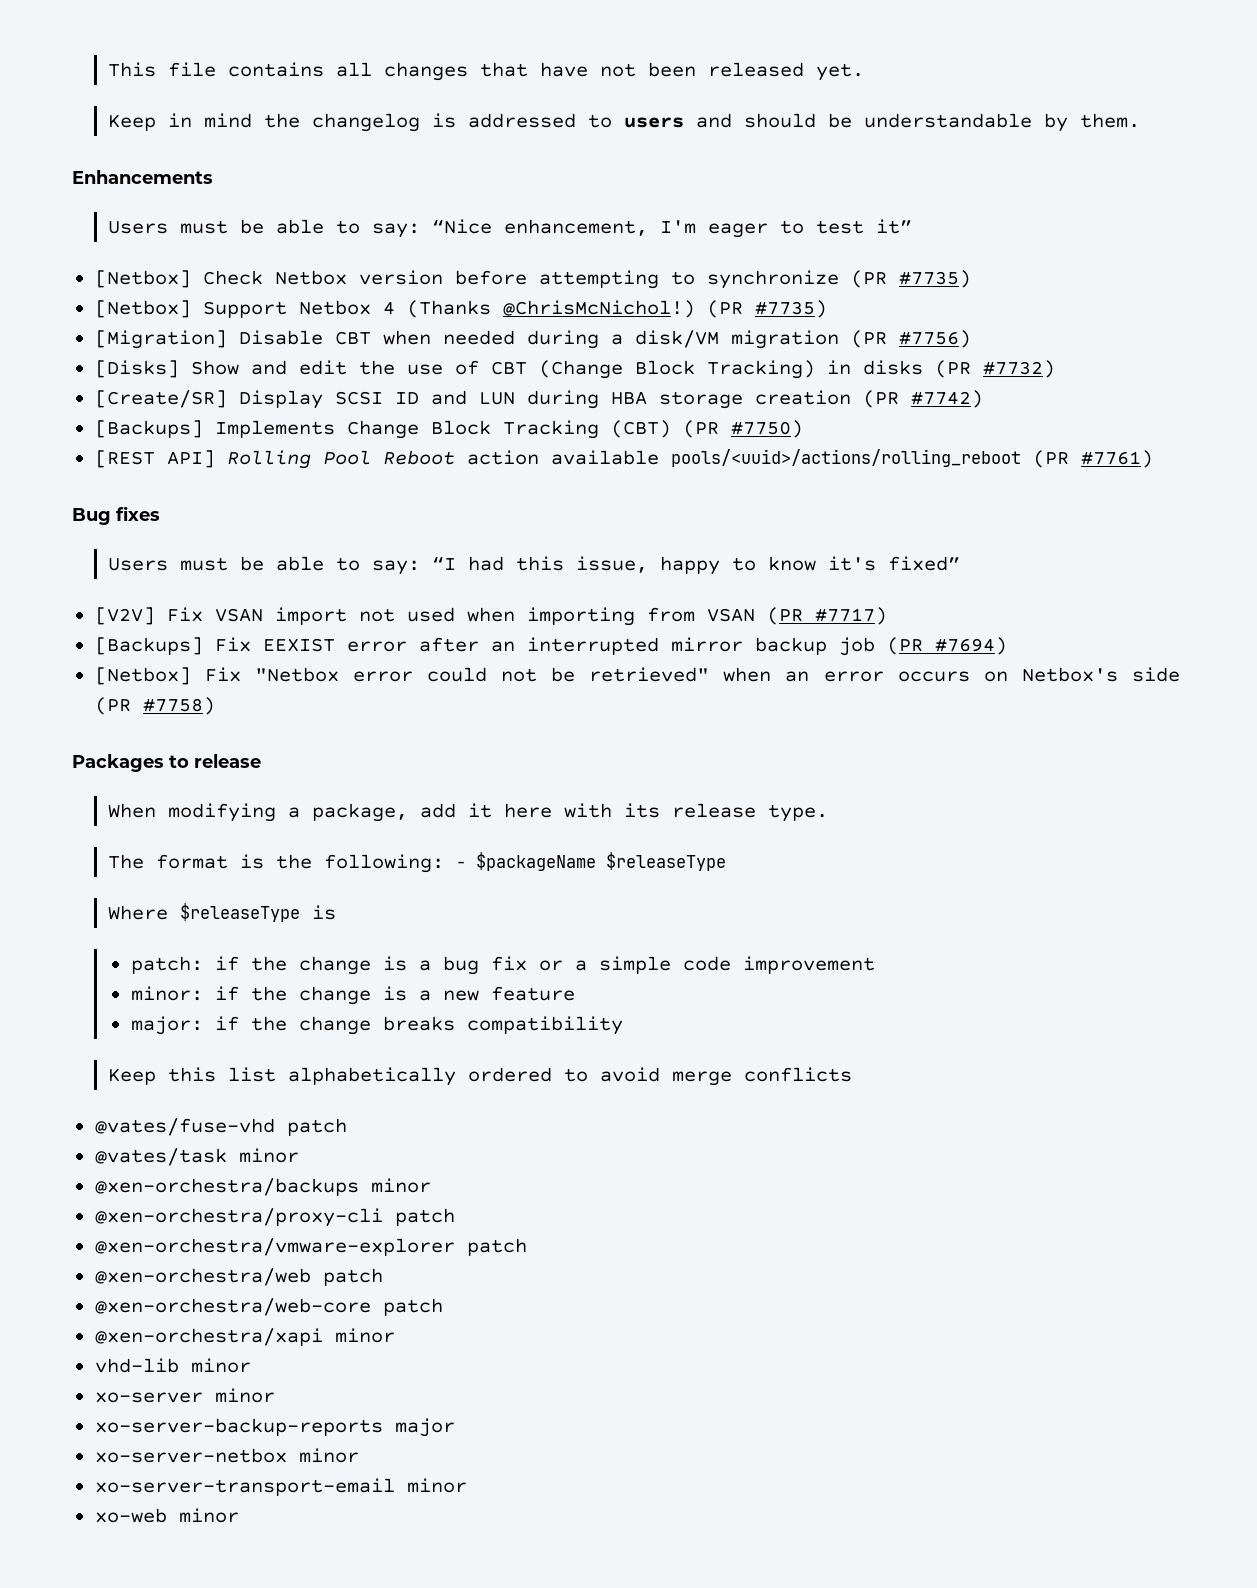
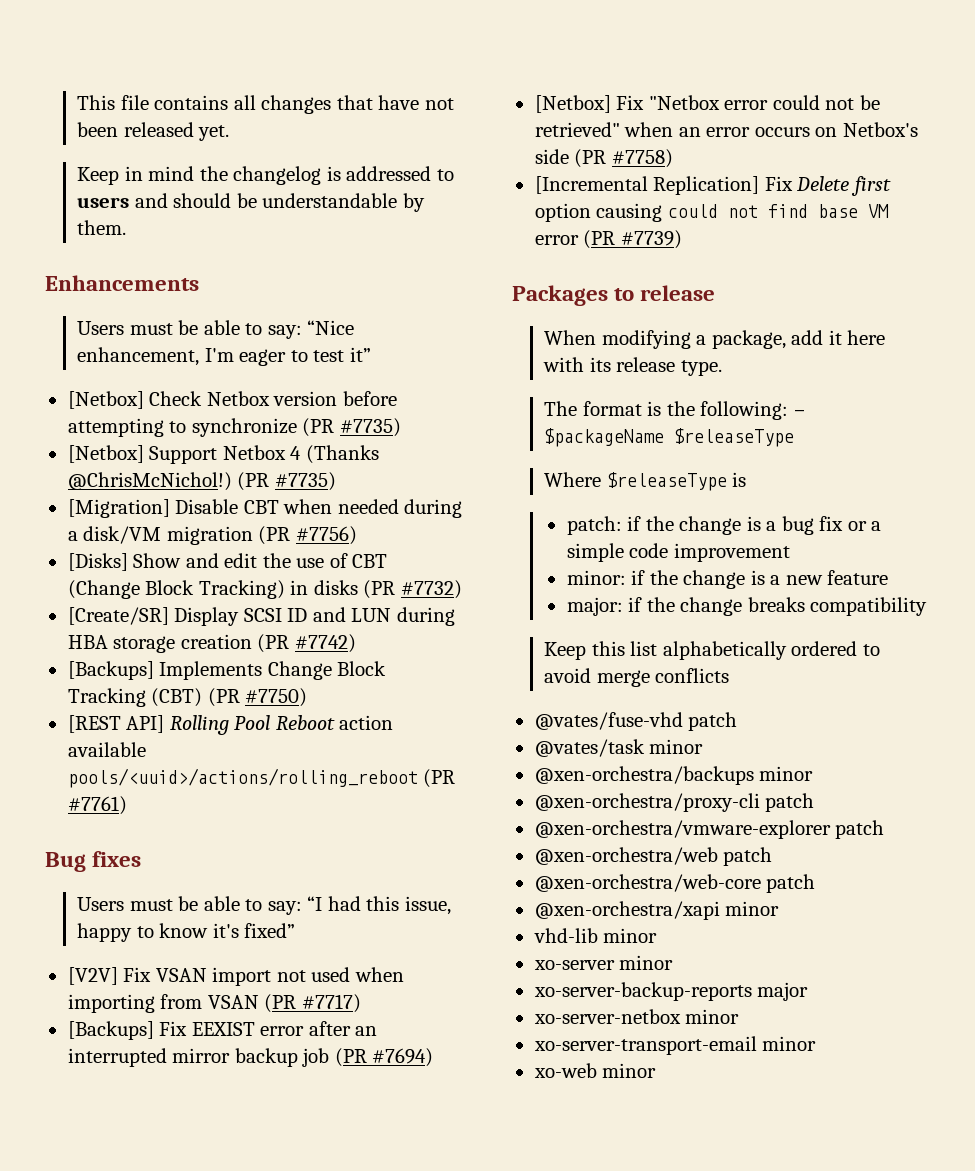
+ [Incremental Replication] Fix Delete first option causing could not find base VM error (PR #7739)

